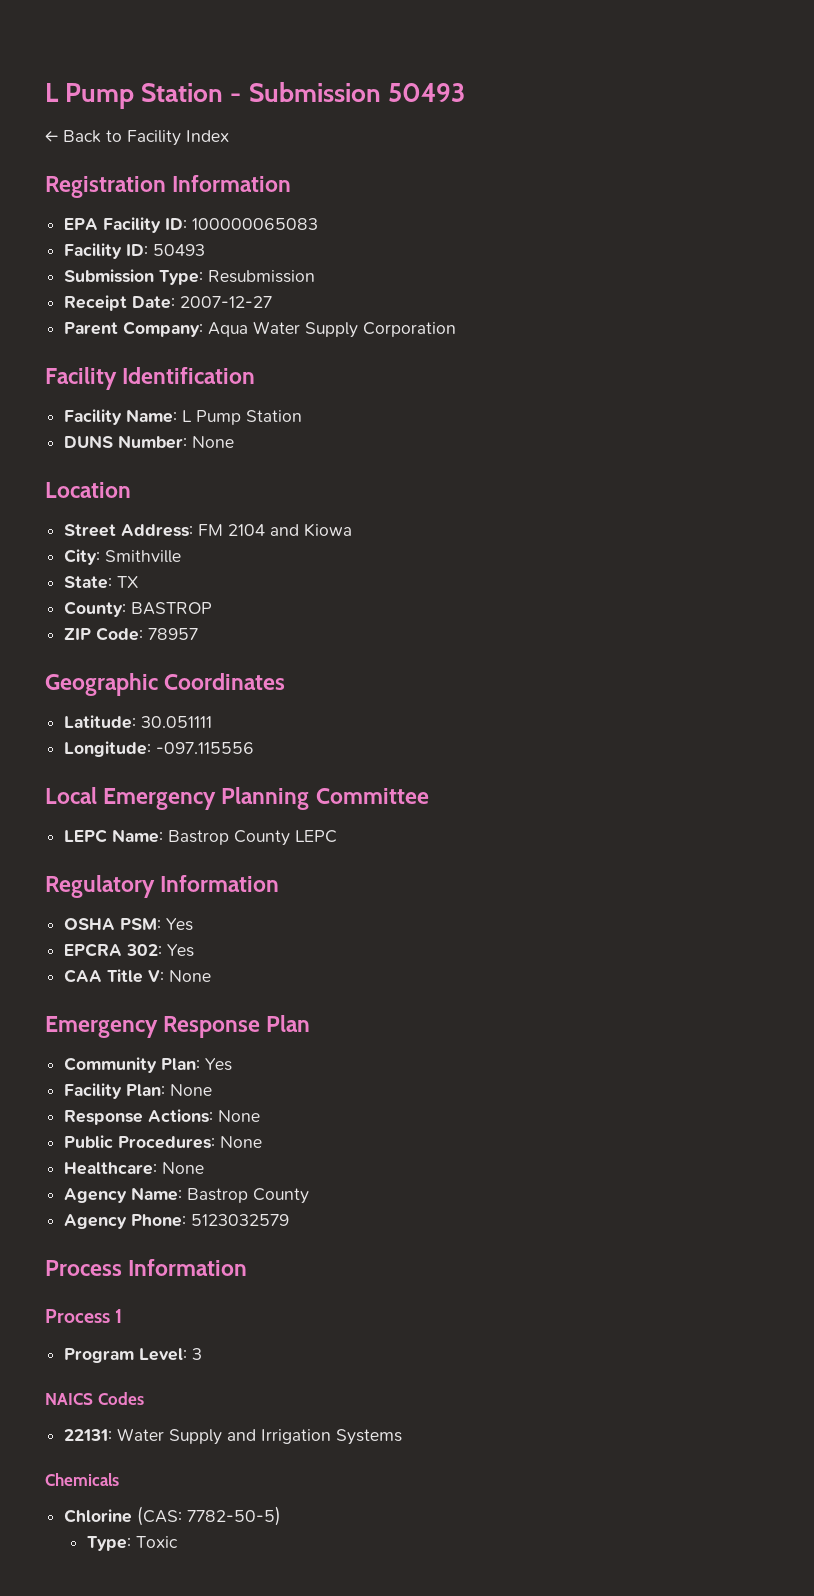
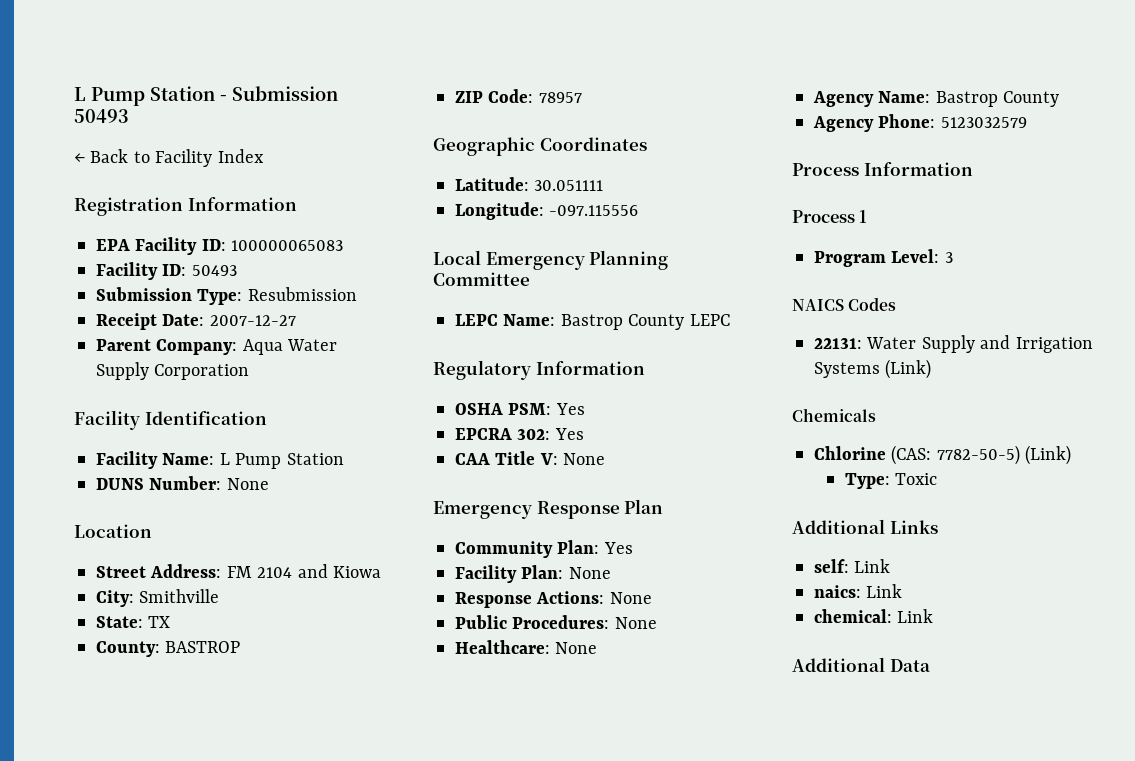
- 22131: Water Supply and Irrigation Systems
+ 22131: Water Supply and Irrigation Systems (Link)
- Chlorine (CAS: 7782-50-5)
+ Chlorine (CAS: 7782-50-5) (Link)
+ Additional Links
+ self: Link
+ naics: Link
+ chemical: Link
+ Additional Data

